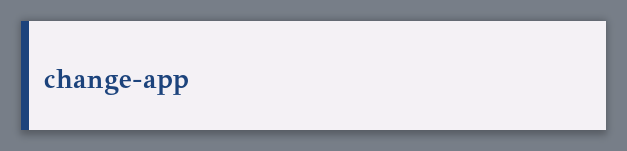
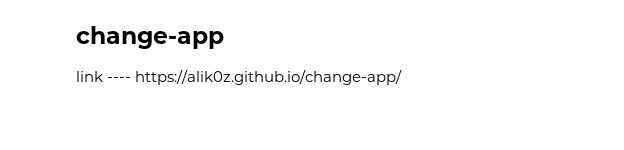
+ link ---- https://alik0z.github.io/change-app/

